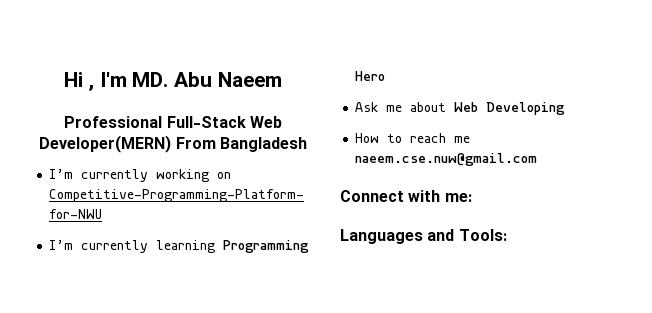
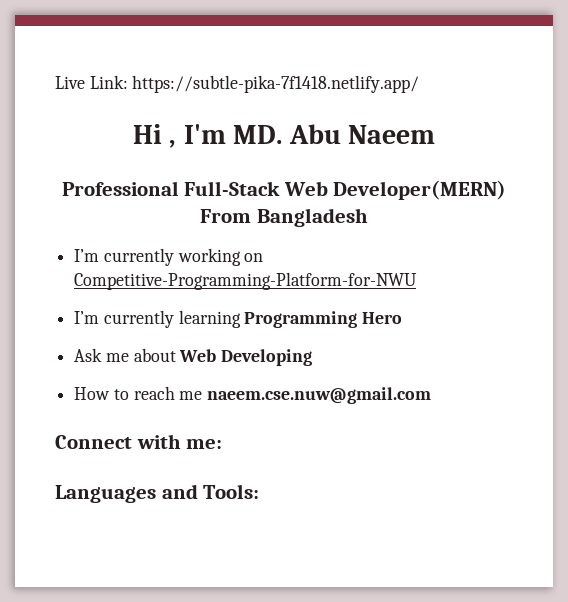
+ Live Link: https://subtle-pika-7f1418.netlify.app/

